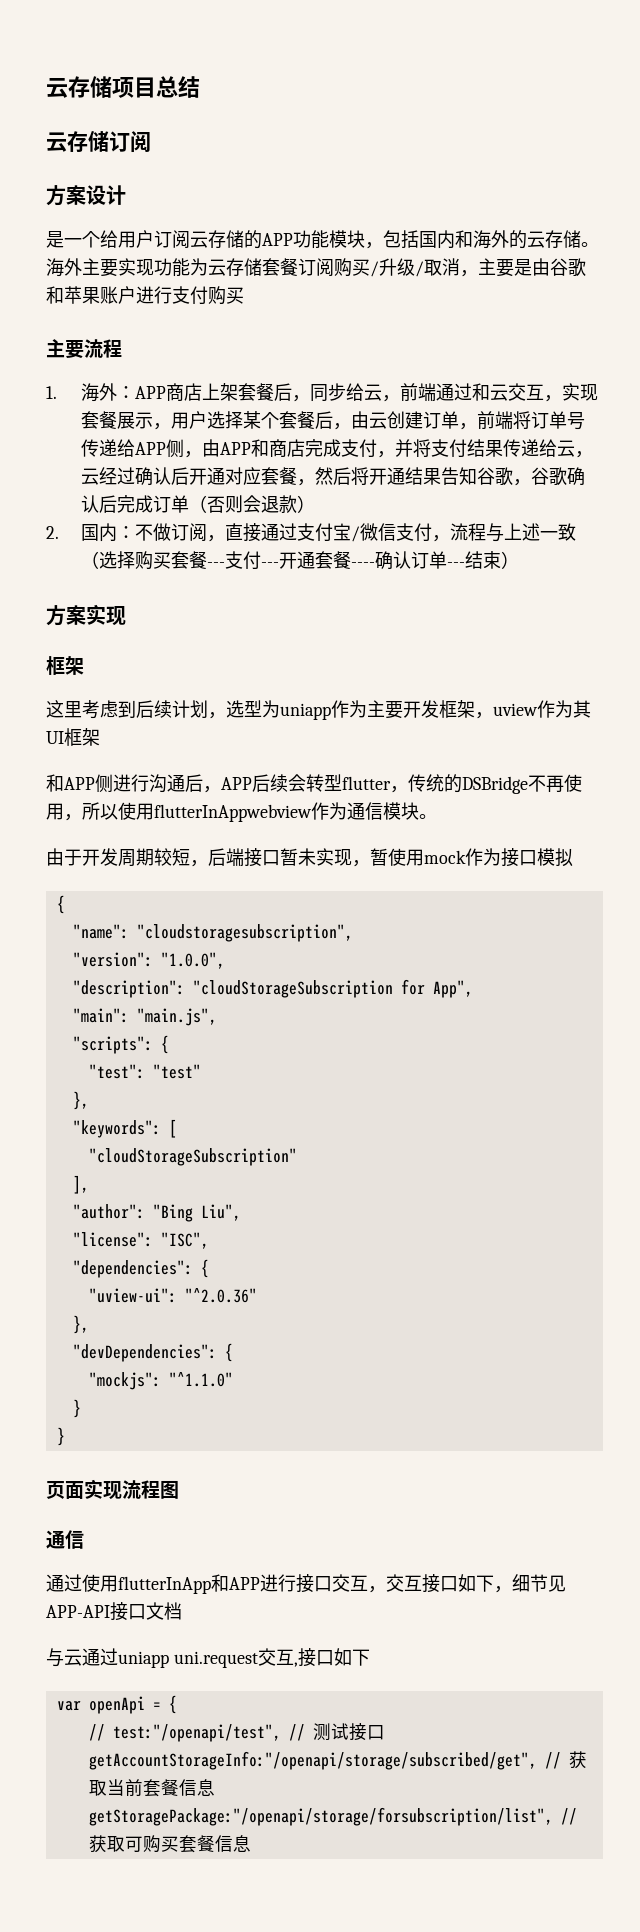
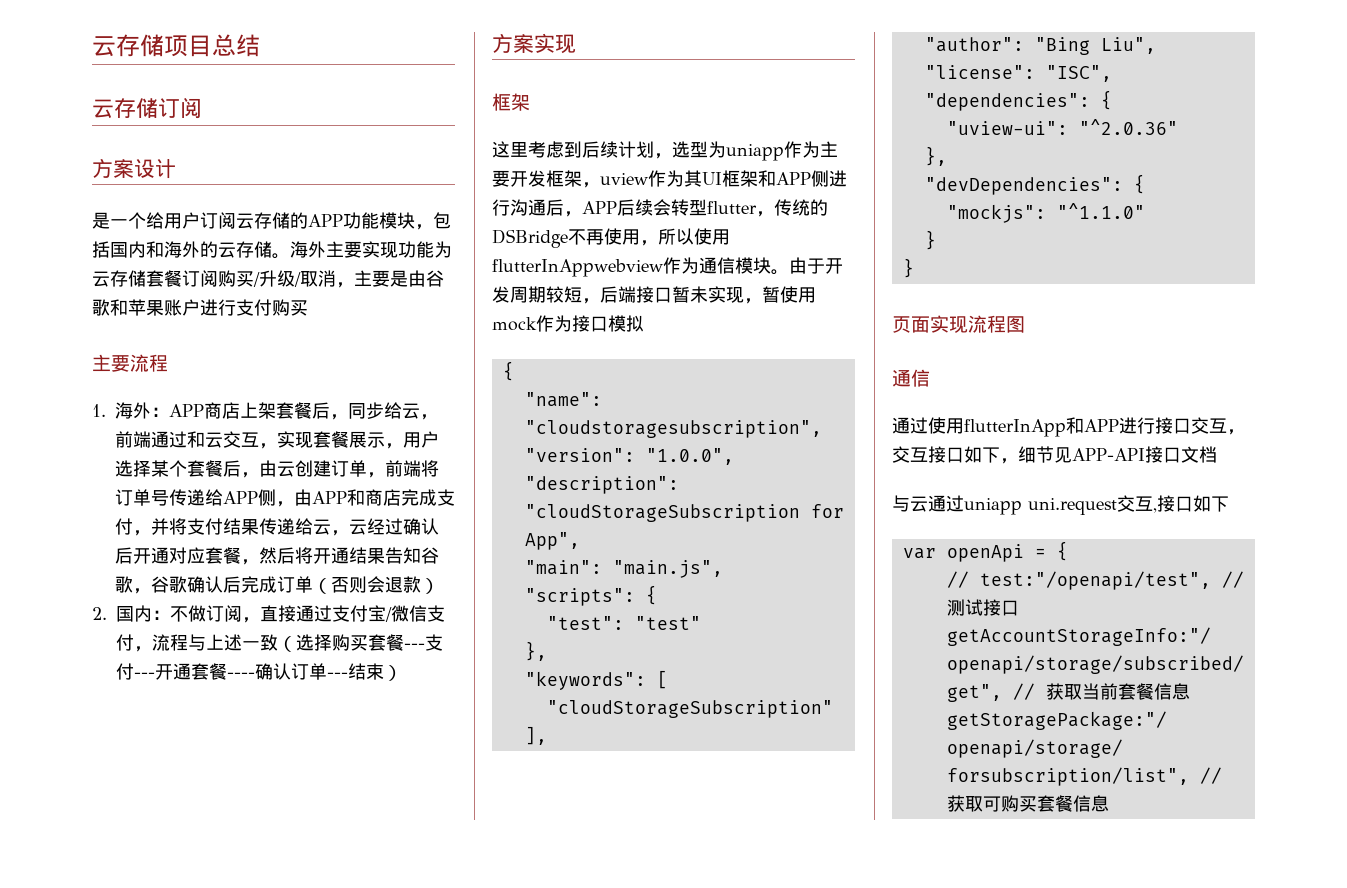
- 这里考虑到后续计划，选型为uniapp作为主要开发框架，uview作为其UI框架
- 和APP侧进行沟通后，APP后续会转型flutter，传统的DSBridge不再使用，所以使用flutterInAppwebview作为通信模块。
- 由于开发周期较短，后端接口暂未实现，暂使用mock作为接口模拟
+ 这里考虑到后续计划，选型为uniapp作为主要开发框架，uview作为其UI框架和APP侧进行沟通后，APP后续会转型flutter，传统的DSBridge不再使用，所以使用flutterInAppwebview作为通信模块。由于开发周期较短，后端接口暂未实现，暂使用mock作为接口模拟

